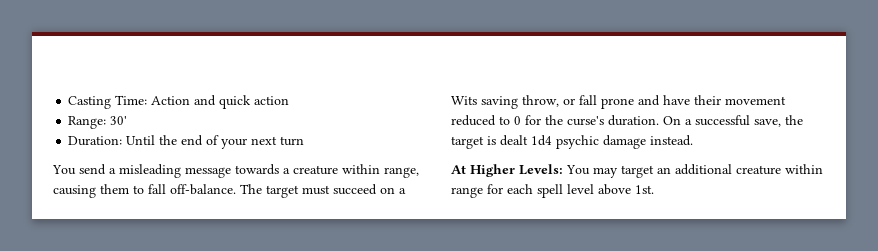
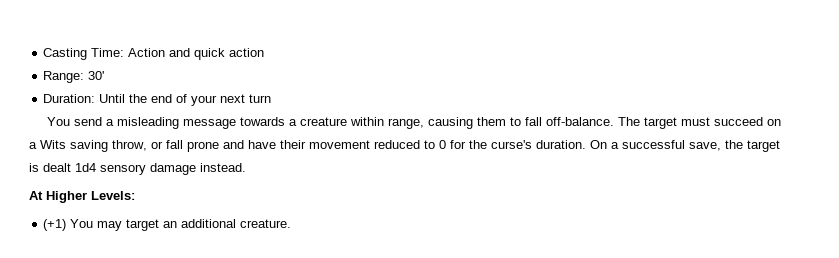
- On a successful save, the target is dealt 1d4 psychic damage instead.
+ On a successful save, the target is dealt 1d4 sensory damage instead.
- At Higher Levels: You may target an additional creature within range for each spell level above 1st.
+ At Higher Levels:
+ (+1) You may target an additional creature.

